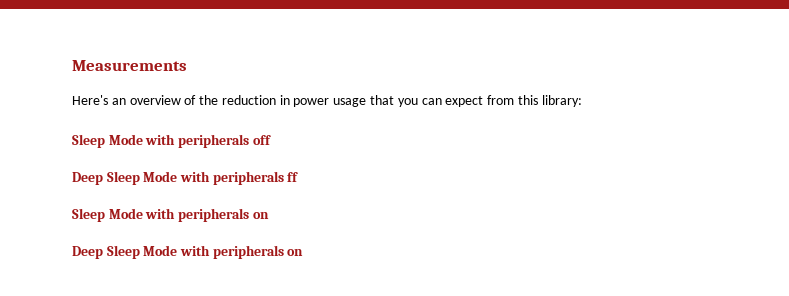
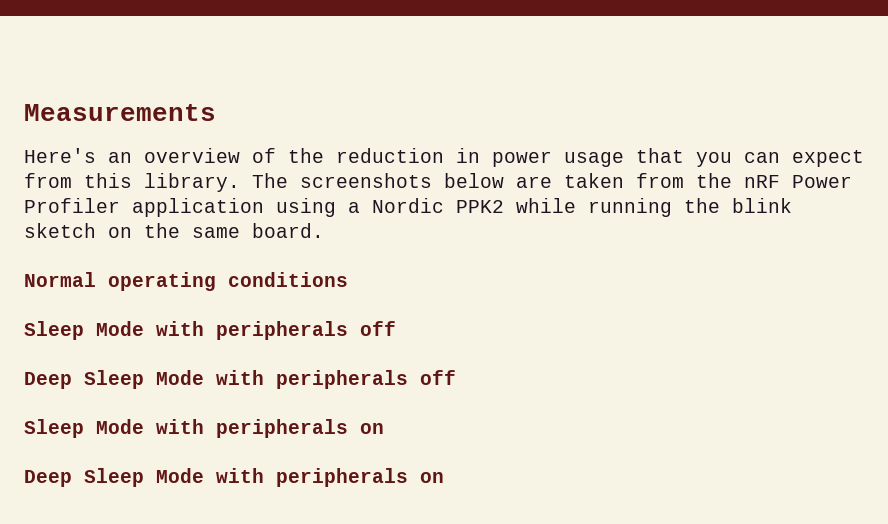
- Here's an overview of the reduction in power usage that you can expect from this library:
+ Here's an overview of the reduction in power usage that you can expect from this library. The screenshots below are taken from the nRF Power Profiler application using a Nordic PPK2 while running the blink sketch on the same board.
+ Normal operating conditions
- Deep Sleep Mode with peripherals ff
+ Deep Sleep Mode with peripherals off

